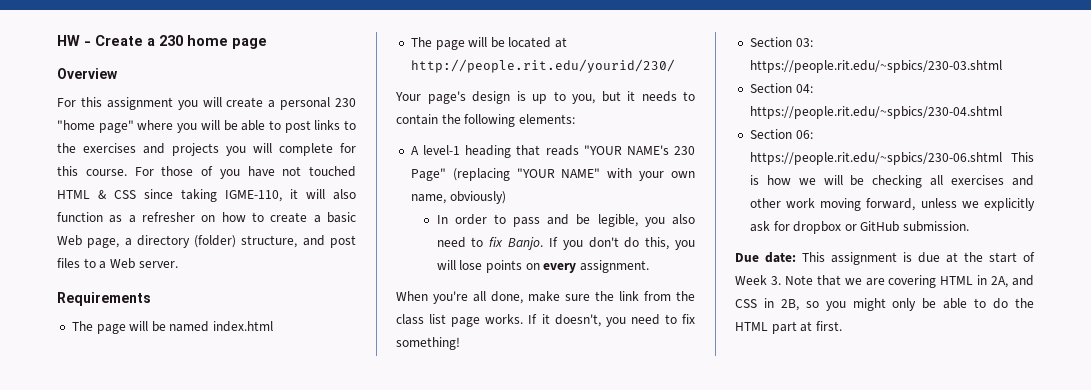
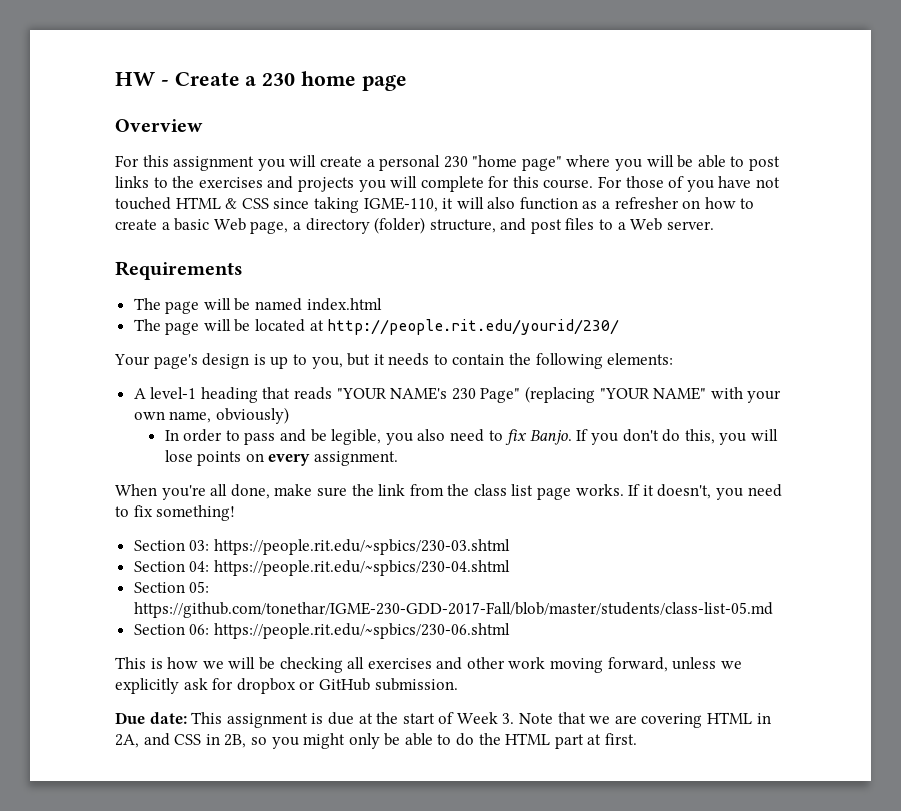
+ Section 05: https://github.com/tonethar/IGME-230-GDD-2017-Fall/blob/master/students/class-list-05.md
- Section 06: https://people.rit.edu/~spbics/230-06.shtml This is how we will be checking all exercises and other work moving forward, unless we explicitly ask for dropbox or GitHub submission.
+ Section 06: https://people.rit.edu/~spbics/230-06.shtml
+ This is how we will be checking all exercises and other work moving forward, unless we explicitly ask for dropbox or GitHub submission.

